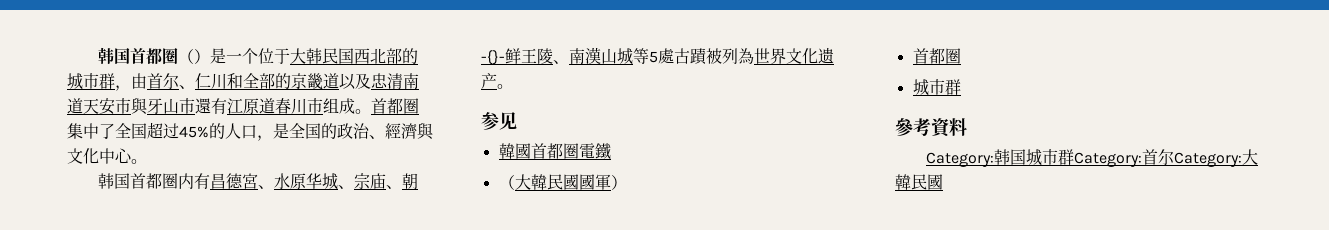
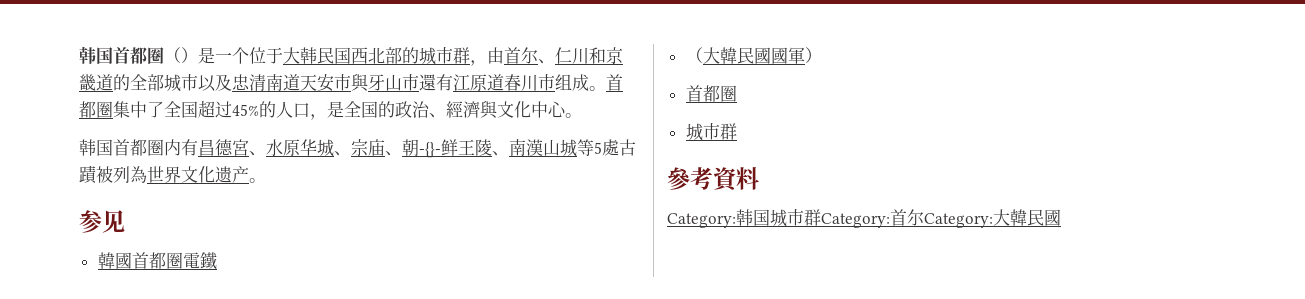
- 韩国首都圈（）是一个位于大韩民国西北部的城市群，由首尔、仁川和全部的京畿道以及忠清南道天安市與牙山市還有江原道春川市组成。
+ 韩国首都圈（）是一个位于大韩民国西北部的城市群，由首尔、仁川和京畿道的全部城市以及忠清南道天安市與牙山市還有江原道春川市组成。

